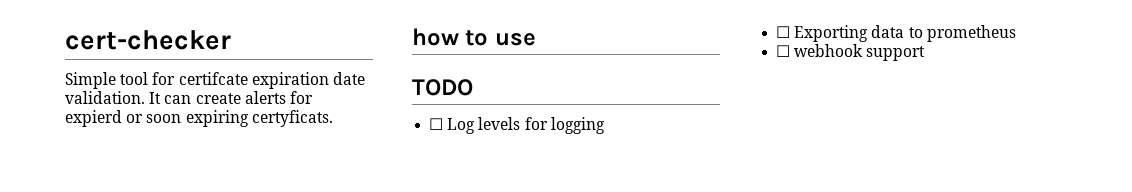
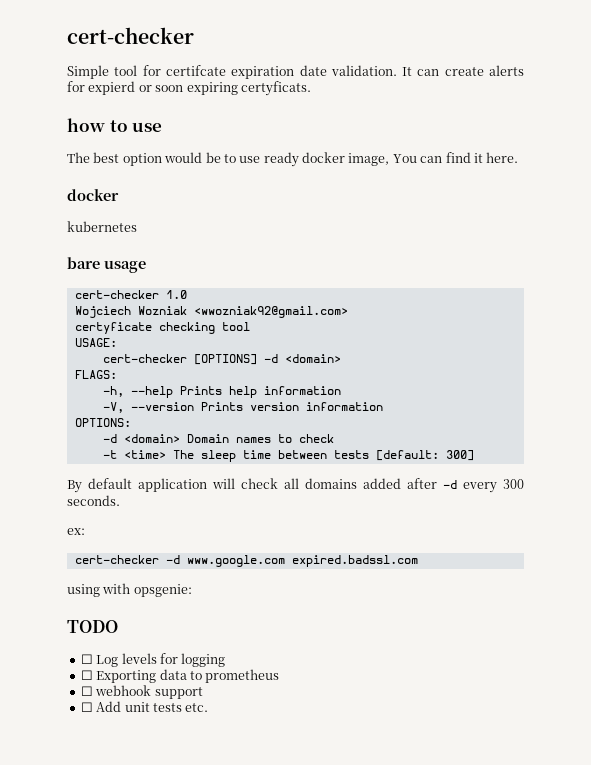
+ The best option would be to use ready docker image, You can find it here.
+ docker
+ kubernetes
+ bare usage
+ cert-checker 1.0
+ Wojciech Wozniak <wwozniak92@gmail.com>
+ certyficate checking tool
+ USAGE:
+ cert-checker [OPTIONS] -d <domain>
+ FLAGS:
+ -h, --help Prints help information
+ -V, --version Prints version information
+ OPTIONS:
+ -d <domain> Domain names to check
+ -t <time> The sleep time between tests [default: 300]
+ By default application will check all domains added after -d every 300 seconds.
+ ex:
+ cert-checker -d www.google.com expired.badssl.com
+ using with opsgenie:
+ ☐ Add unit tests etc.

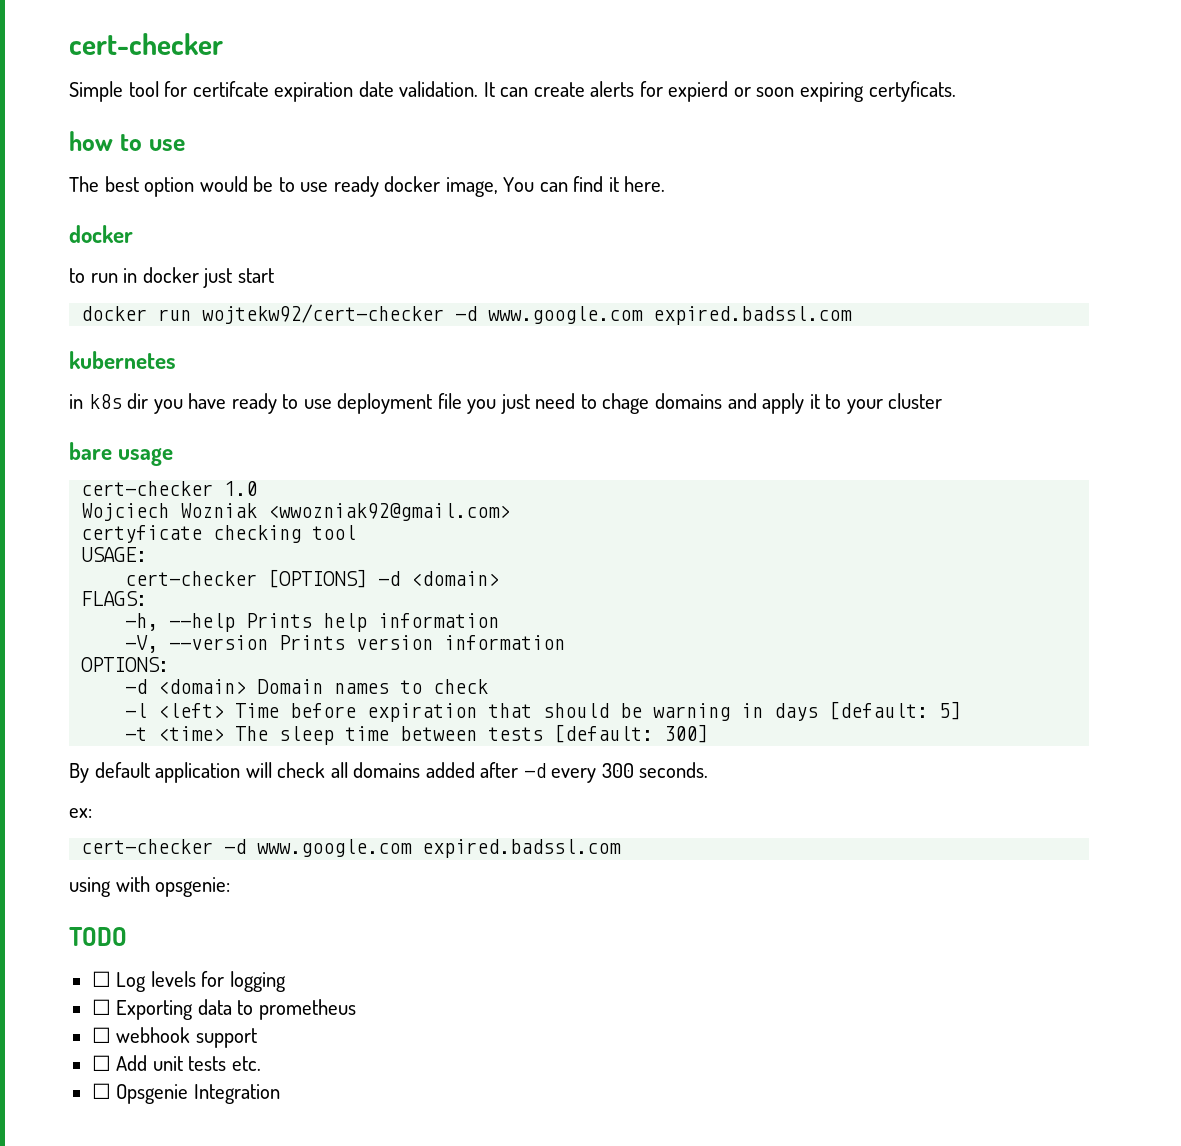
+ to run in docker just start
+ docker run wojtekw92/cert-checker -d www.google.com expired.badssl.com
  kubernetes
+ in k8s dir you have ready to use deployment file you just need to chage domains and apply it to your cluster
+ -l <left> Time before expiration that should be warning in days [default: 5]
+ ☐ Opsgenie Integration

